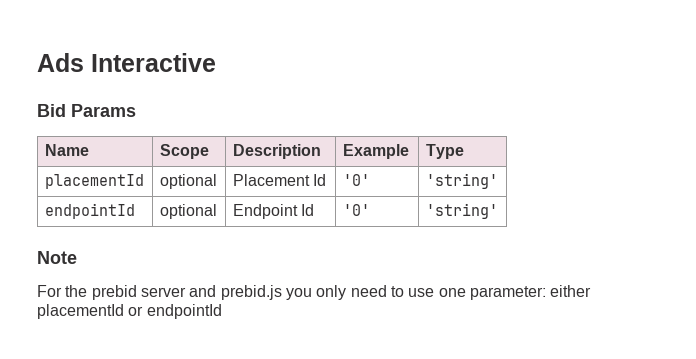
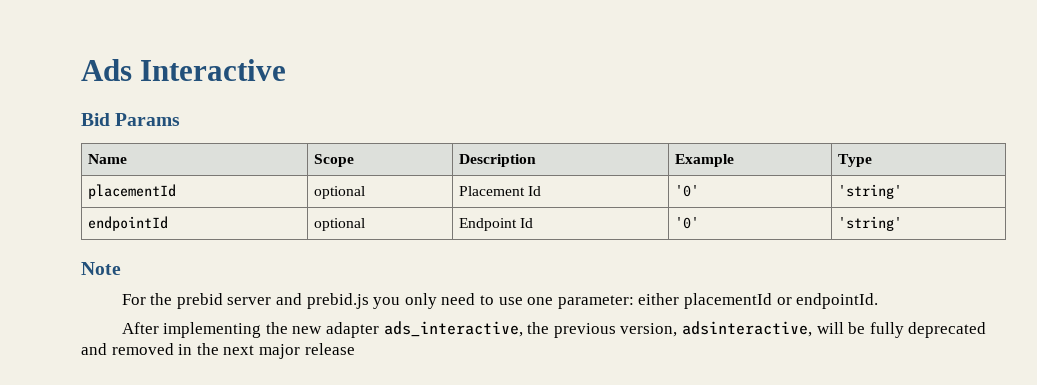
- For the prebid server and prebid.js you only need to use one parameter: either placementId or endpointId
+ For the prebid server and prebid.js you only need to use one parameter: either placementId or endpointId.
+ After implementing the new adapter ads_interactive, the previous version, adsinteractive, will be fully deprecated and removed in the next major release

